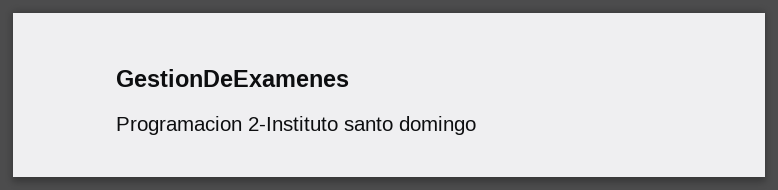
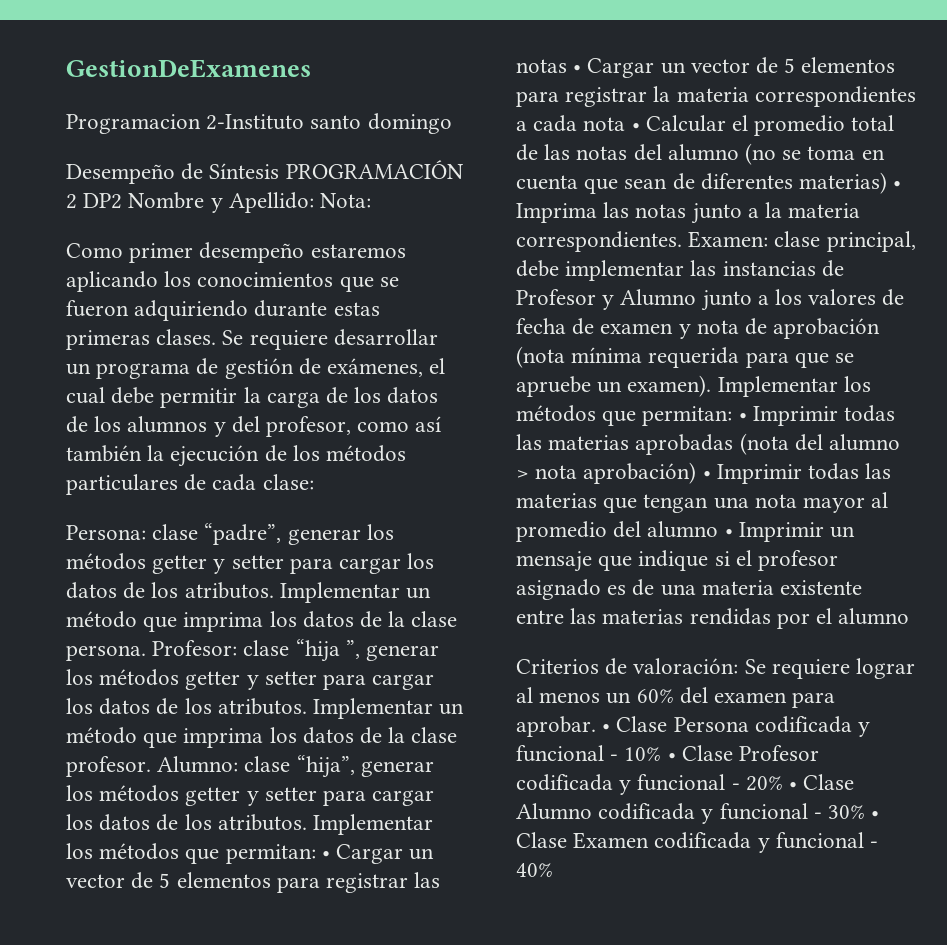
+ Desempeño de Síntesis PROGRAMACIÓN 2 DP2 Nombre y Apellido: Nota:
+ Como primer desempeño estaremos aplicando los conocimientos que se fueron adquiriendo durante estas primeras clases. Se requiere desarrollar un programa de gestión de exámenes, el cual debe permitir la carga de los datos de los alumnos y del profesor, como así también la ejecución de los métodos particulares de cada clase:
+ Persona: clase “padre”, generar los métodos getter y setter para cargar los datos de los atributos. Implementar un método que imprima los datos de la clase persona. Profesor: clase “hija ”, generar los métodos getter y setter para cargar los datos de los atributos. Implementar un método que imprima los datos de la clase profesor. Alumno: clase “hija”, generar los métodos getter y setter para cargar los datos de los atributos. Implementar los métodos que permitan: • Cargar un vector de 5 elementos para registrar las notas • Cargar un vector de 5 elementos para registrar la materia correspondientes a cada nota • Calcular el promedio total de las notas del alumno (no se toma en cuenta que sean de diferentes materias) • Imprima las notas junto a la materia correspondientes. Examen: clase principal, debe implementar las instancias de Profesor y Alumno junto a los valores de fecha de examen y nota de aprobación (nota mínima requerida para que se apruebe un examen). Implementar los métodos que permitan: • Imprimir todas las materias aprobadas (nota del alumno > nota aprobación) • Imprimir todas las materias que tengan una nota mayor al promedio del alumno • Imprimir un mensaje que indique si el profesor asignado es de una materia existente entre las materias rendidas por el alumno
+ Criterios de valoración: Se requiere lograr al menos un 60% del examen para aprobar. • Clase Persona codificada y funcional - 10% • Clase Profesor codificada y funcional - 20% • Clase Alumno codificada y funcional - 30% • Clase Examen codificada y funcional - 40%

